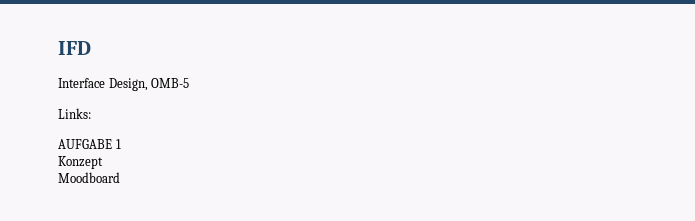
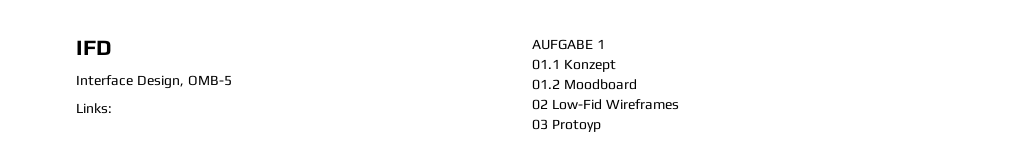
- Konzept
+ 01.1 Konzept
- Moodboard
+ 01.2 Moodboard
+ 02 Low-Fid Wireframes
+ 03 Protoyp

